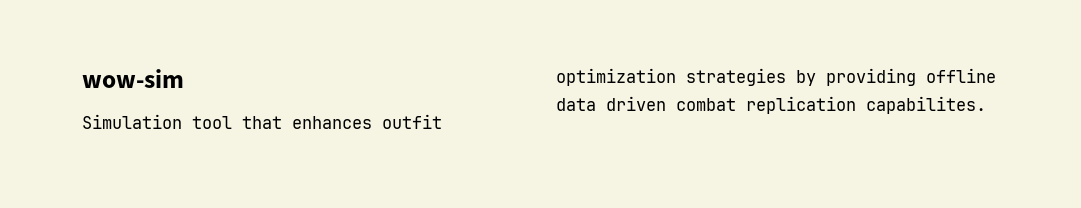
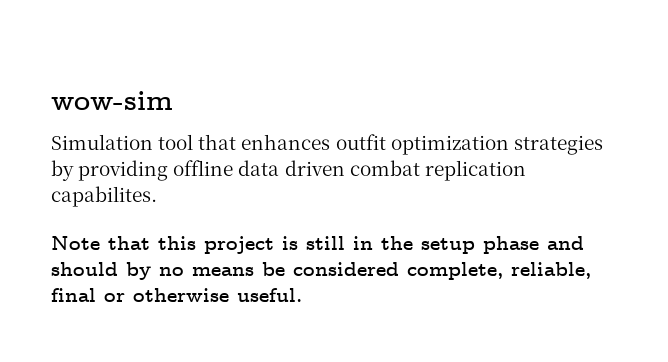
+ Note that this project is still in the setup phase and should by no means be considered complete, reliable, final or otherwise useful.

